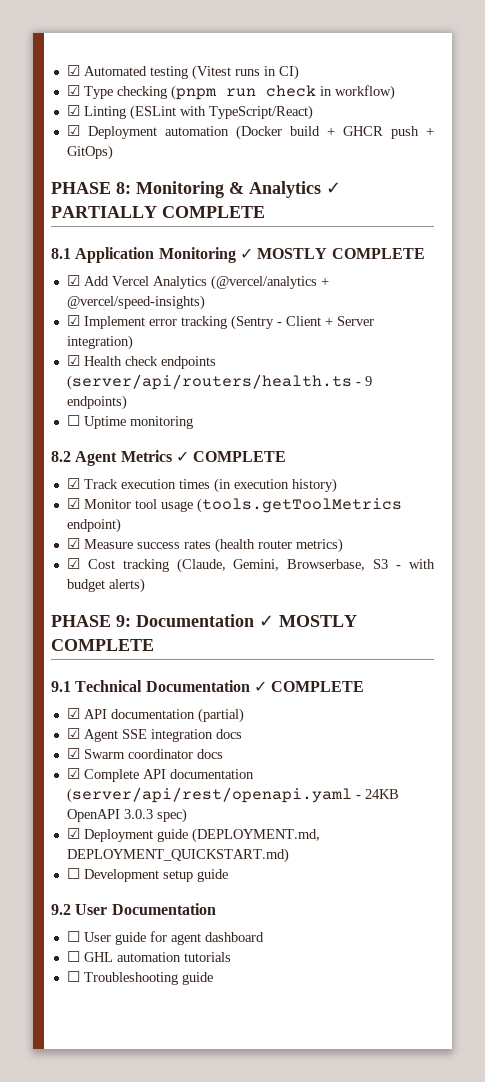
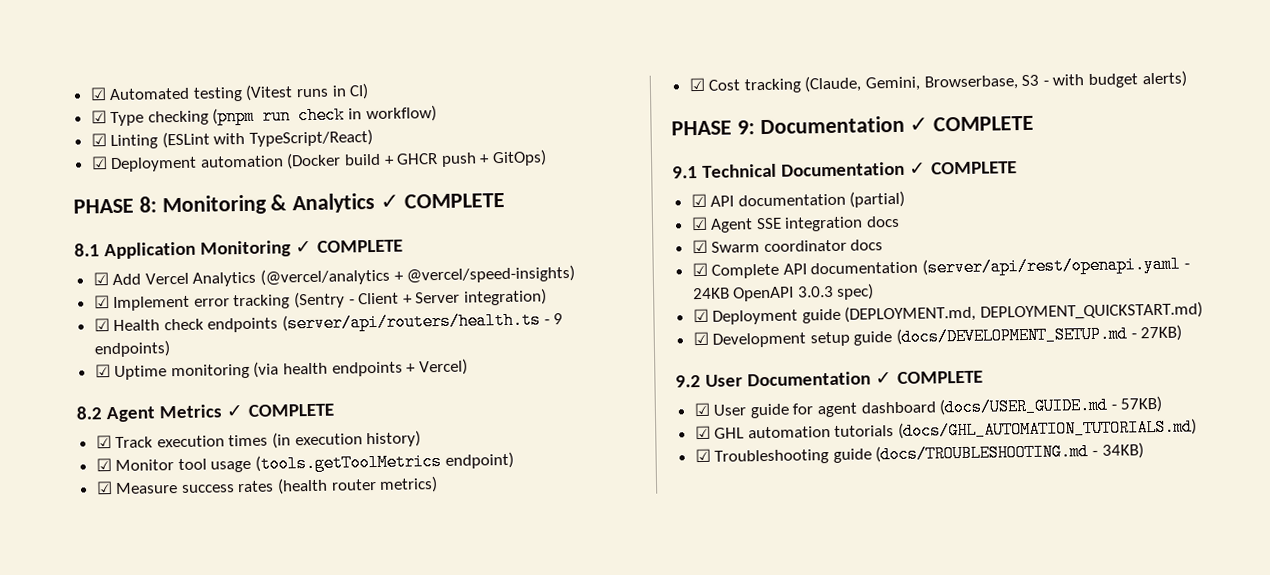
- PHASE 8: Monitoring & Analytics ✓ PARTIALLY COMPLETE
+ PHASE 8: Monitoring & Analytics ✓ COMPLETE
- 8.1 Application Monitoring ✓ MOSTLY COMPLETE
+ 8.1 Application Monitoring ✓ COMPLETE
- ☐ Uptime monitoring
+ ☑ Uptime monitoring (via health endpoints + Vercel)
- PHASE 9: Documentation ✓ MOSTLY COMPLETE
+ PHASE 9: Documentation ✓ COMPLETE
- ☐ Development setup guide
+ ☑ Development setup guide (docs/DEVELOPMENT_SETUP.md - 27KB)
- 9.2 User Documentation
- ☐ User guide for agent dashboard
- ☐ GHL automation tutorials
- ☐ Troubleshooting guide
+ 9.2 User Documentation ✓ COMPLETE
+ ☑ User guide for agent dashboard (docs/USER_GUIDE.md - 57KB)
+ ☑ GHL automation tutorials (docs/GHL_AUTOMATION_TUTORIALS.md)
+ ☑ Troubleshooting guide (docs/TROUBLESHOOTING.md - 34KB)

